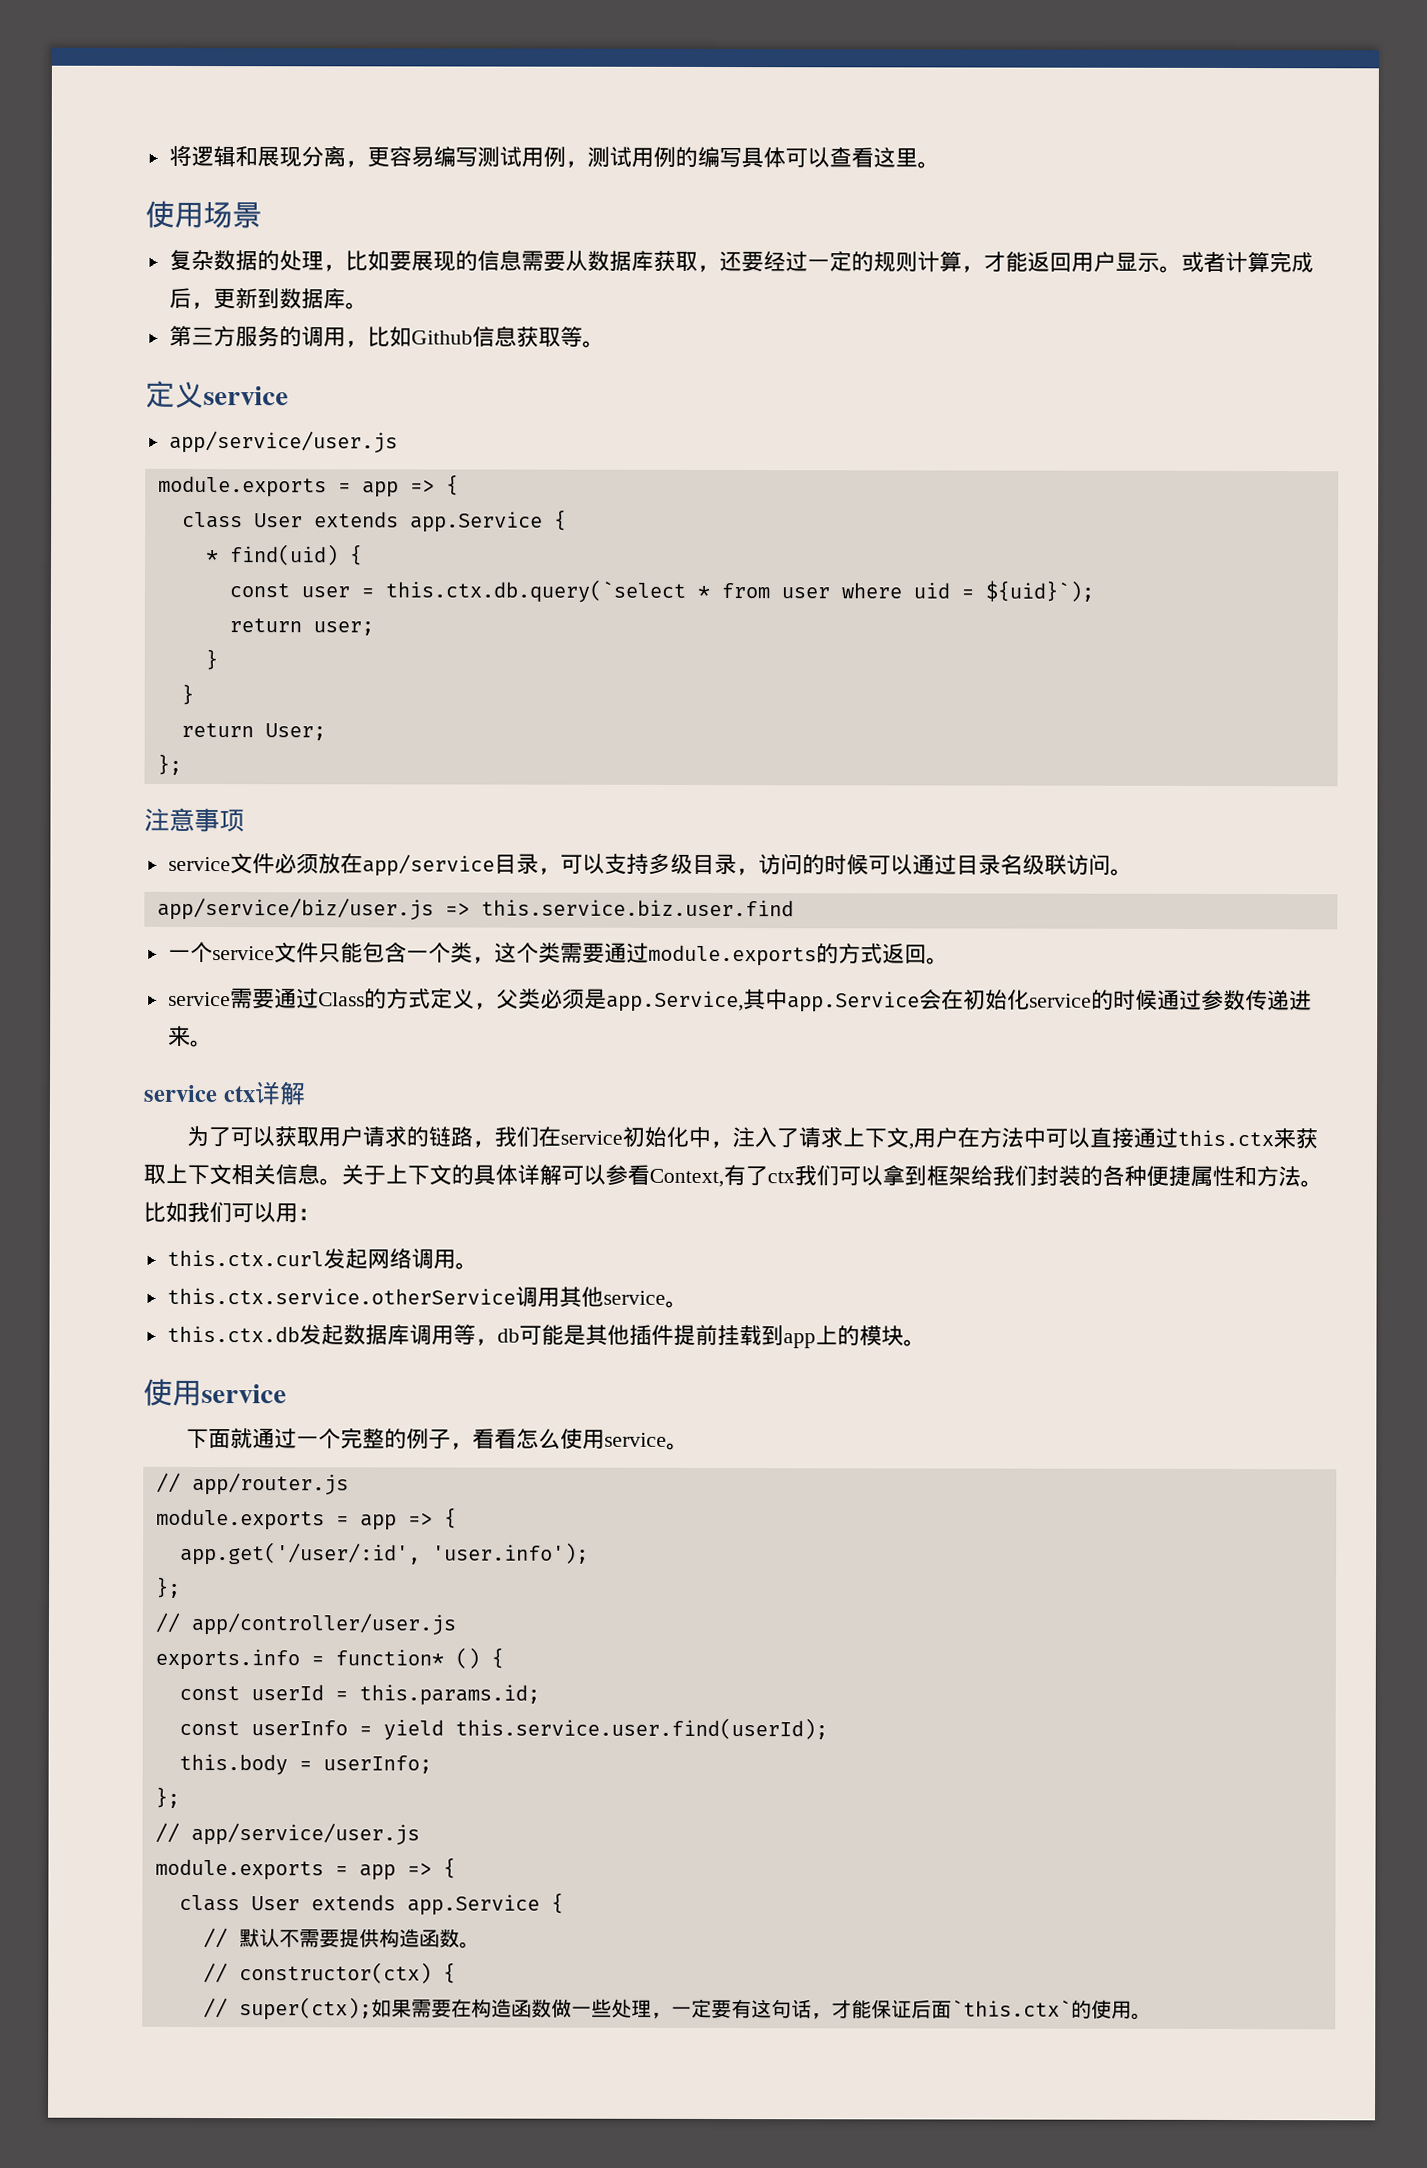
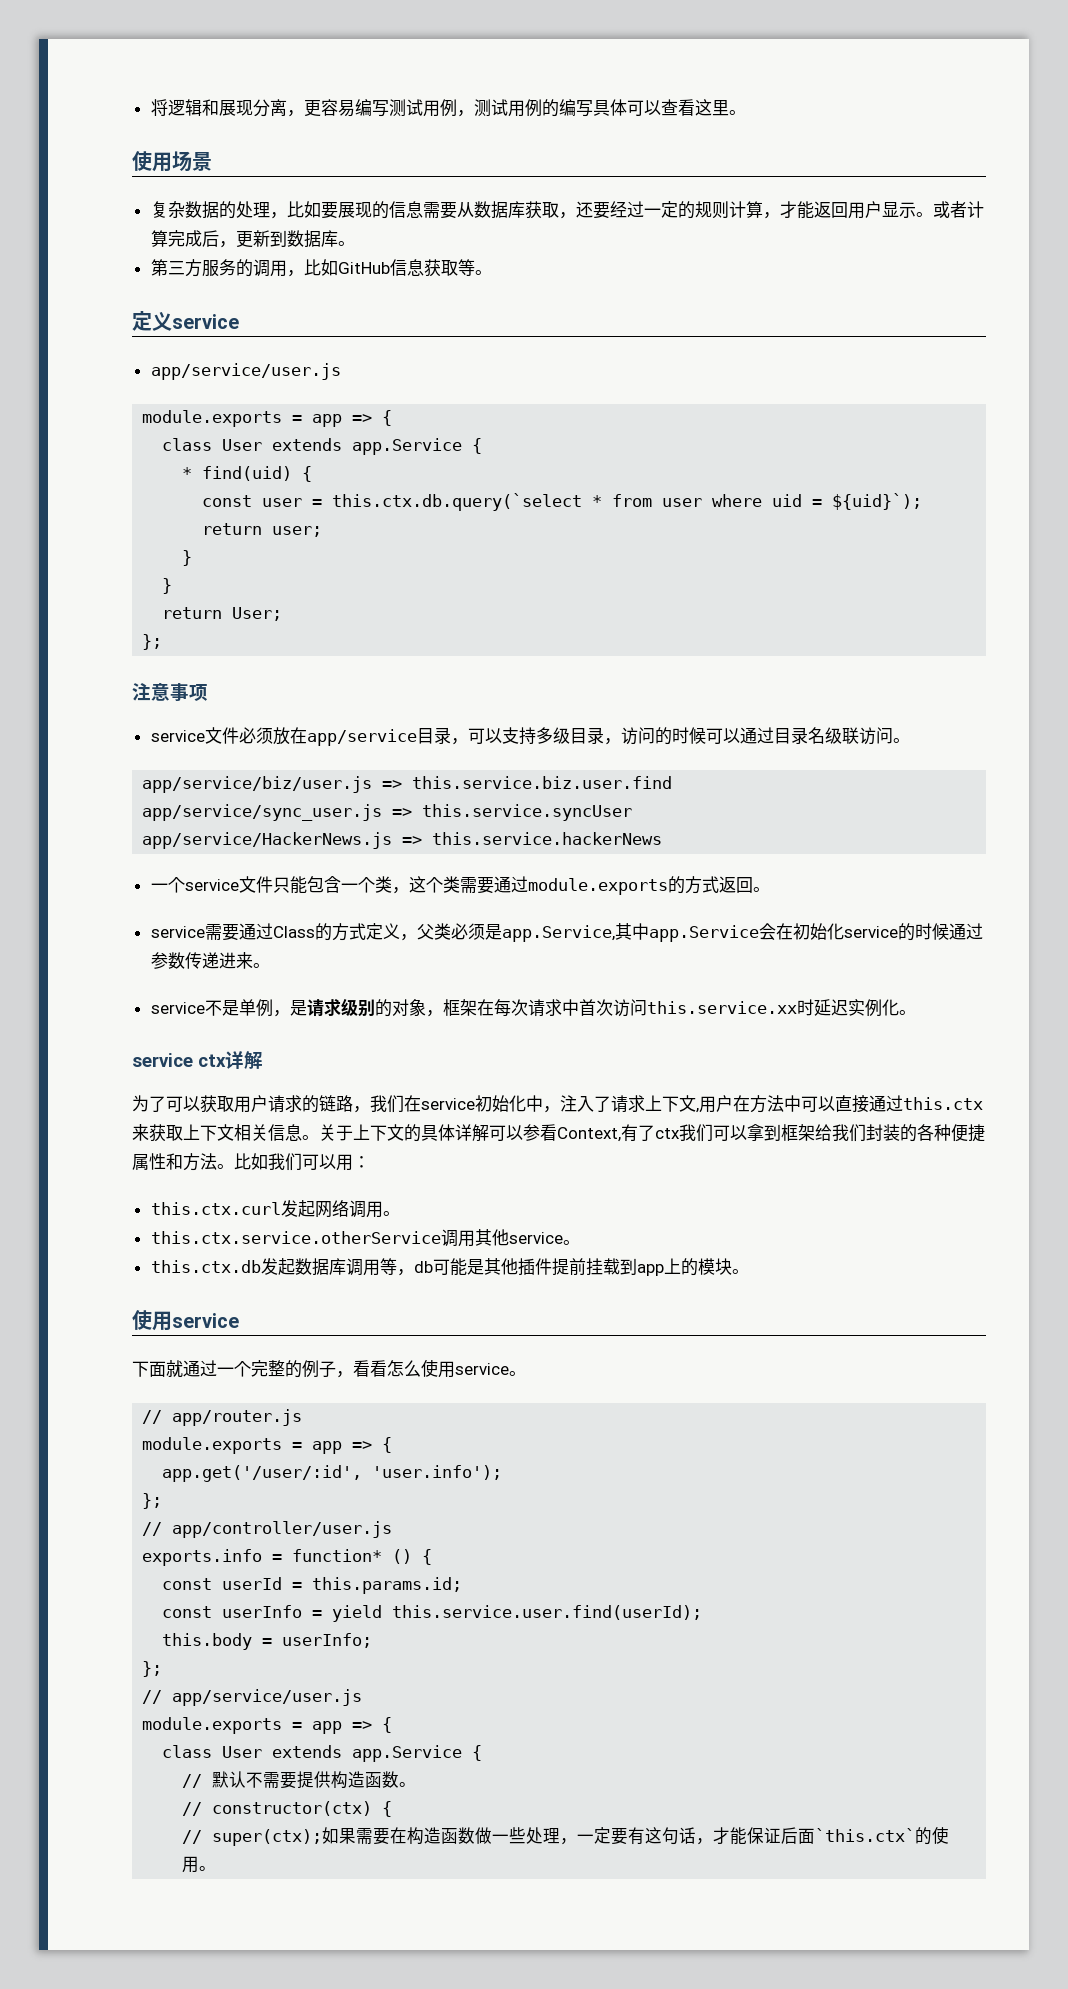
- 第三方服务的调用，比如Github信息获取等。
+ 第三方服务的调用，比如GitHub信息获取等。
+ app/service/sync_user.js => this.service.syncUser
+ app/service/HackerNews.js => this.service.hackerNews
+ service不是单例，是请求级别的对象，框架在每次请求中首次访问this.service.xx时延迟实例化。

